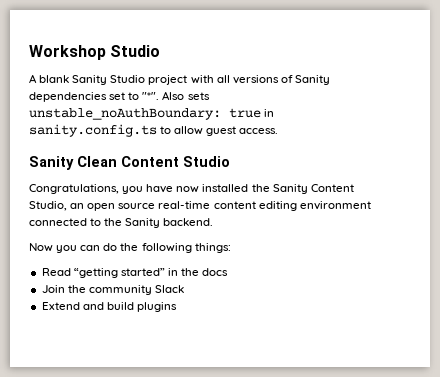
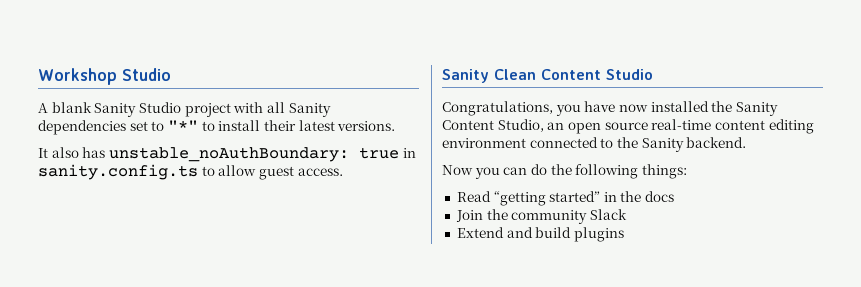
- A blank Sanity Studio project with all versions of Sanity dependencies set to "*". Also sets unstable_noAuthBoundary: true in sanity.config.ts to allow guest access.
+ A blank Sanity Studio project with all Sanity dependencies set to "*" to install their latest versions.
+ It also has unstable_noAuthBoundary: true in sanity.config.ts to allow guest access.

